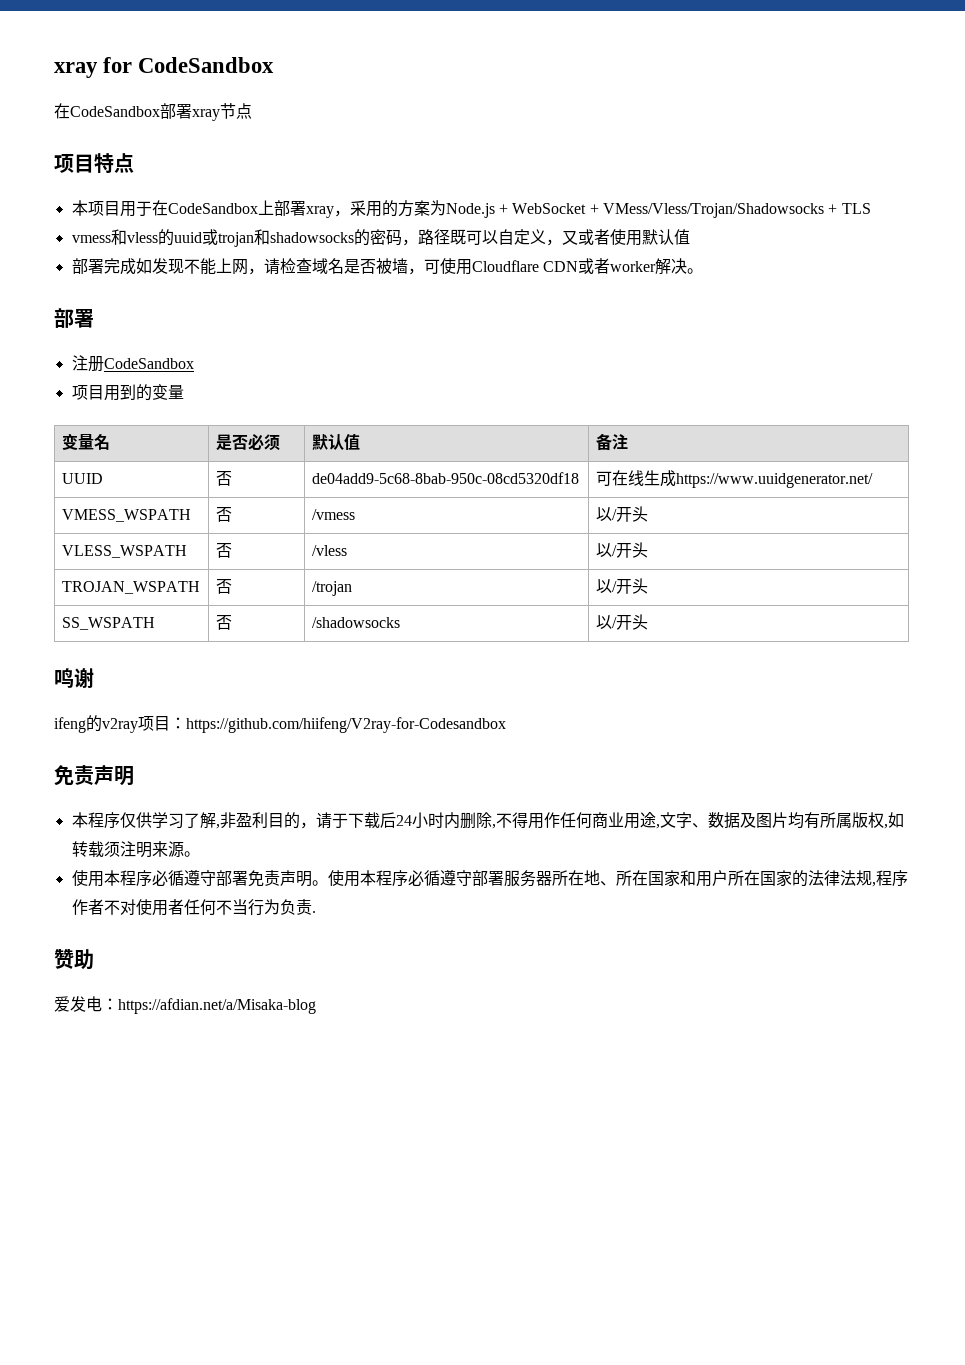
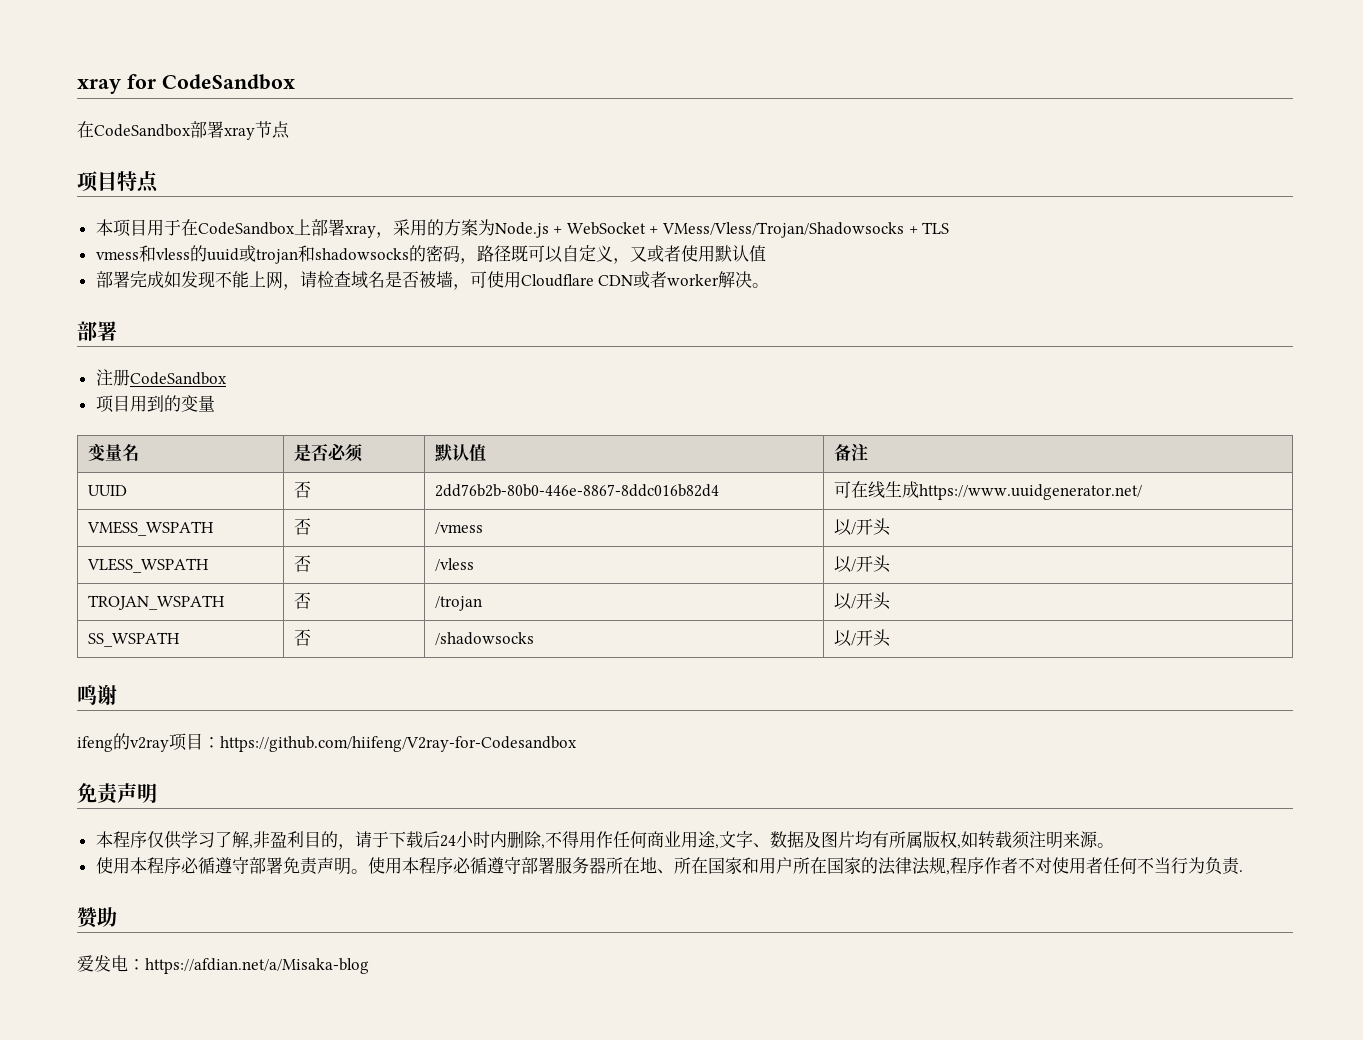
- UUID | 否 | de04add9-5c68-8bab-950c-08cd5320df18 | 可在线生成https://www.uuidgenerator.net/
+ UUID | 否 | 2dd76b2b-80b0-446e-8867-8ddc016b82d4 | 可在线生成https://www.uuidgenerator.net/

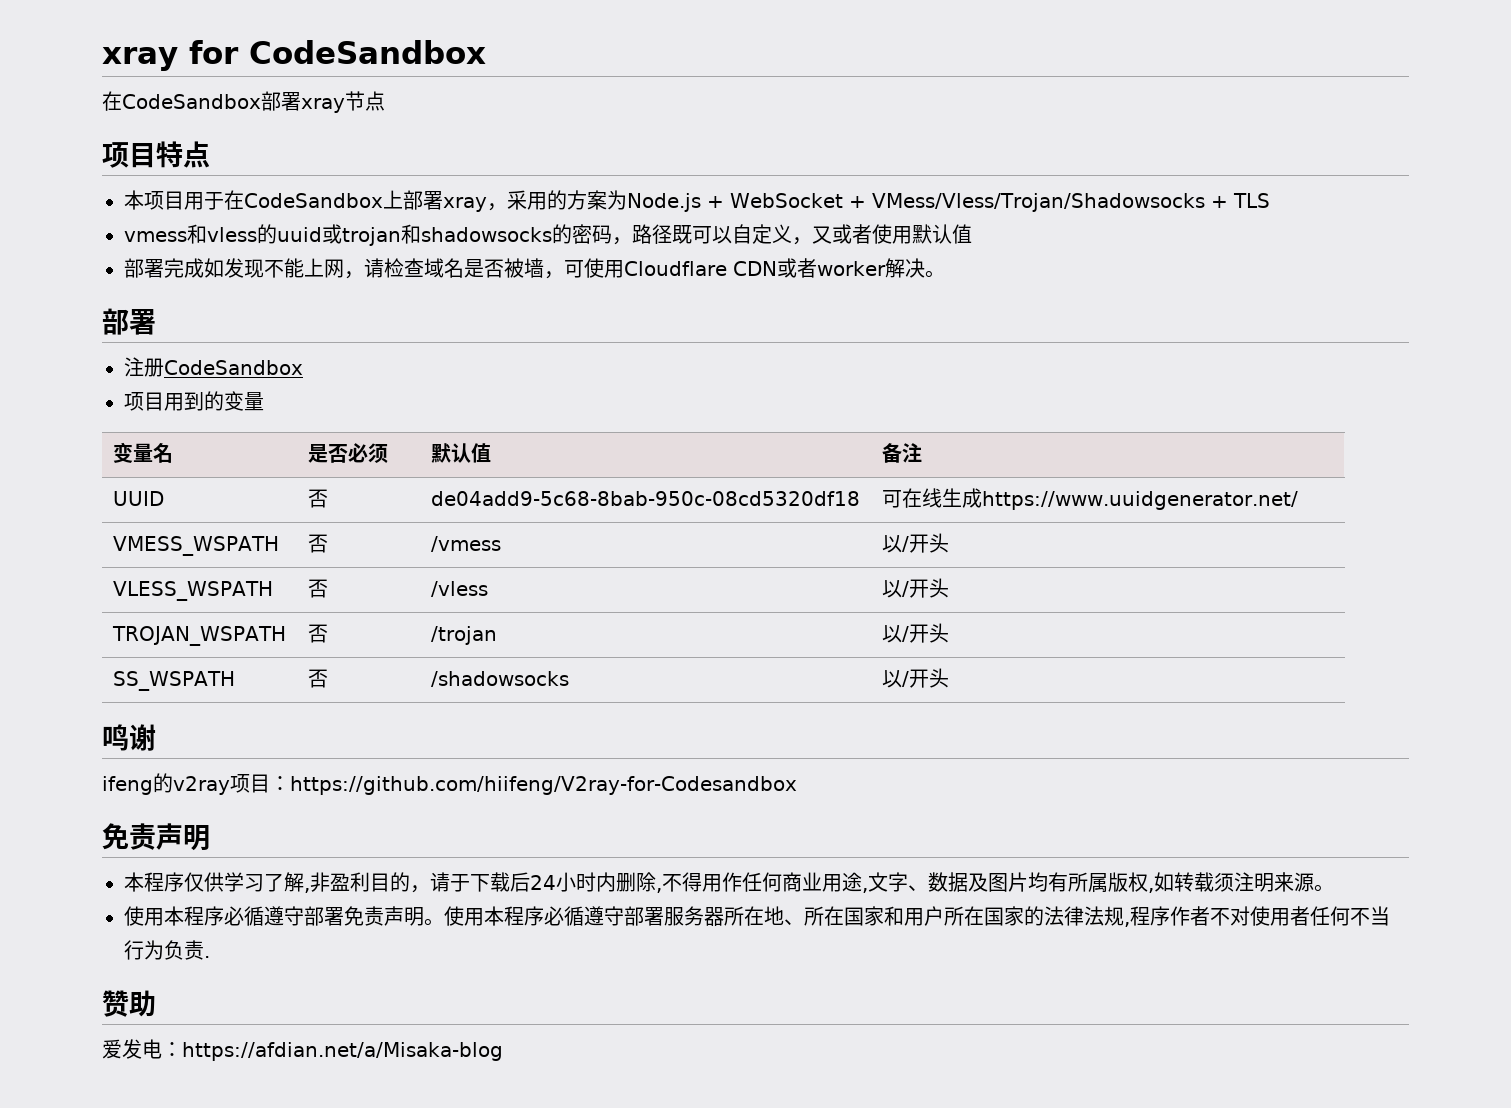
- UUID | 否 | 2dd76b2b-80b0-446e-8867-8ddc016b82d4 | 可在线生成https://www.uuidgenerator.net/
+ UUID | 否 | de04add9-5c68-8bab-950c-08cd5320df18 | 可在线生成https://www.uuidgenerator.net/

